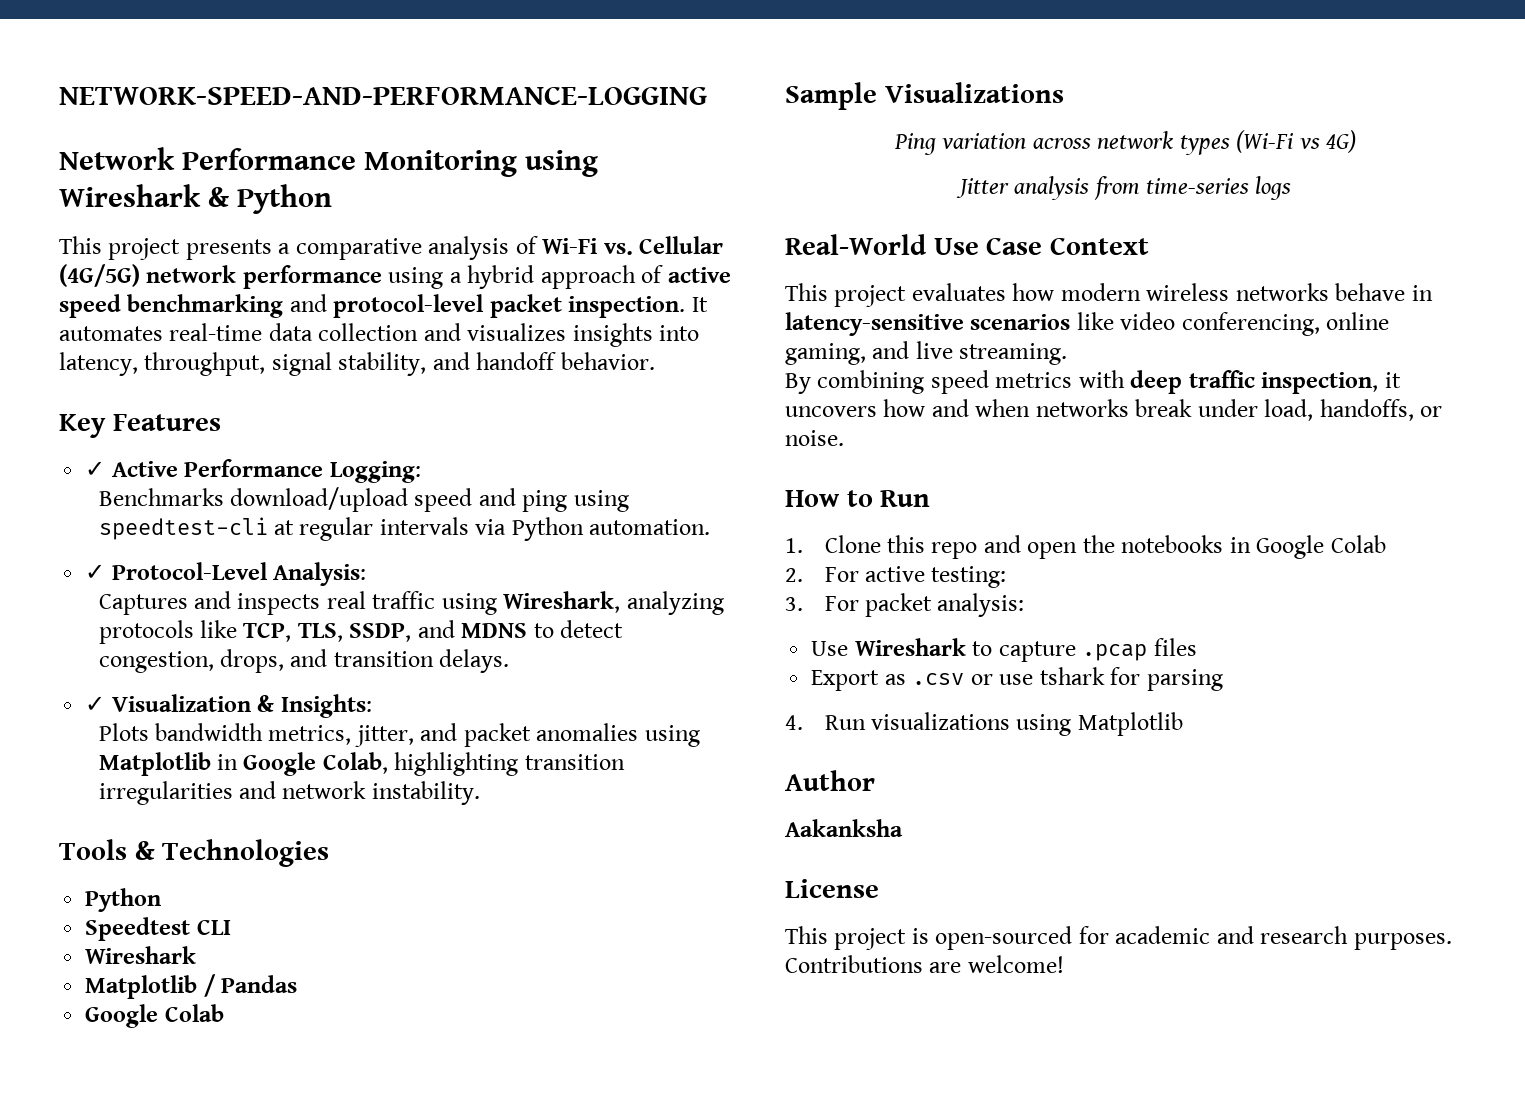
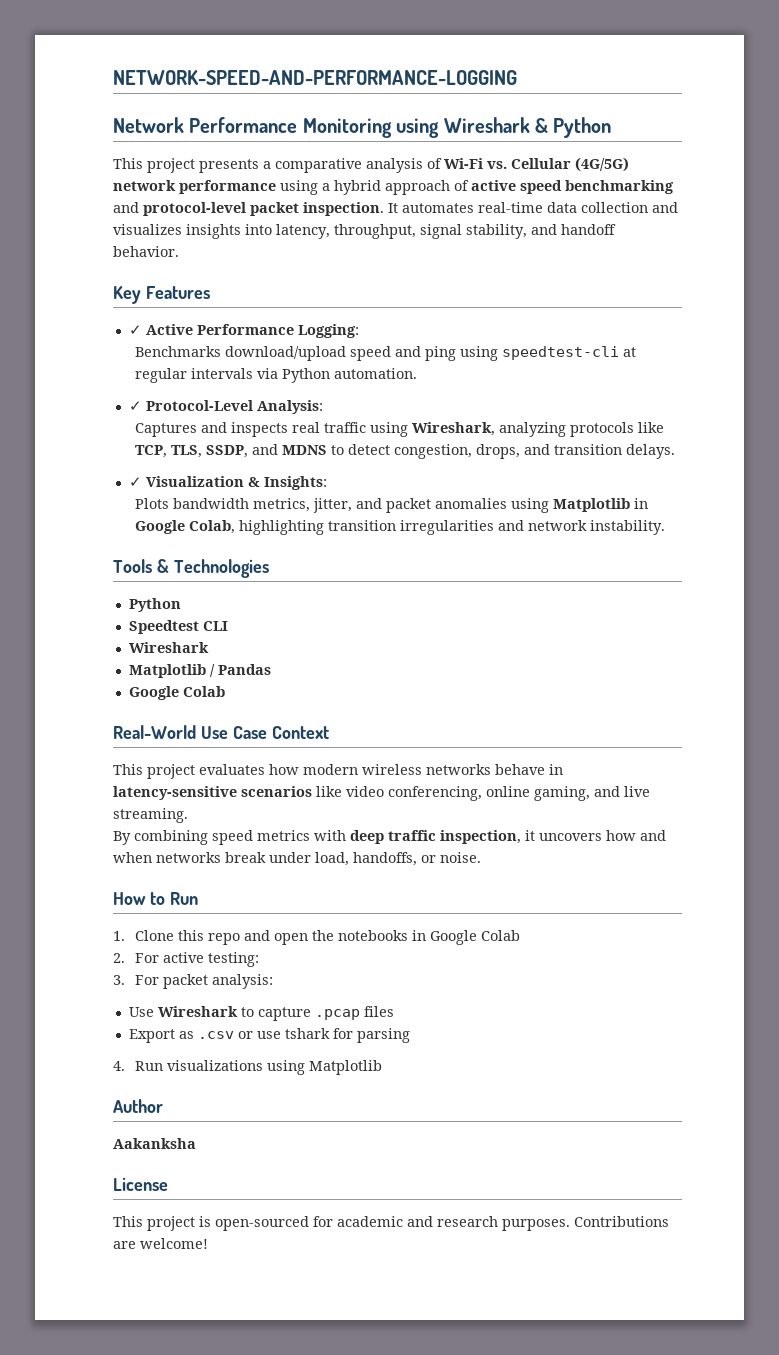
- Sample Visualizations
- Ping variation across network types (Wi-Fi vs 4G)
- Jitter analysis from time-series logs

